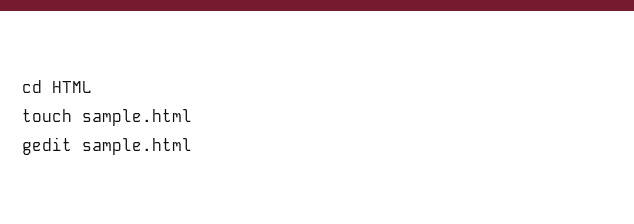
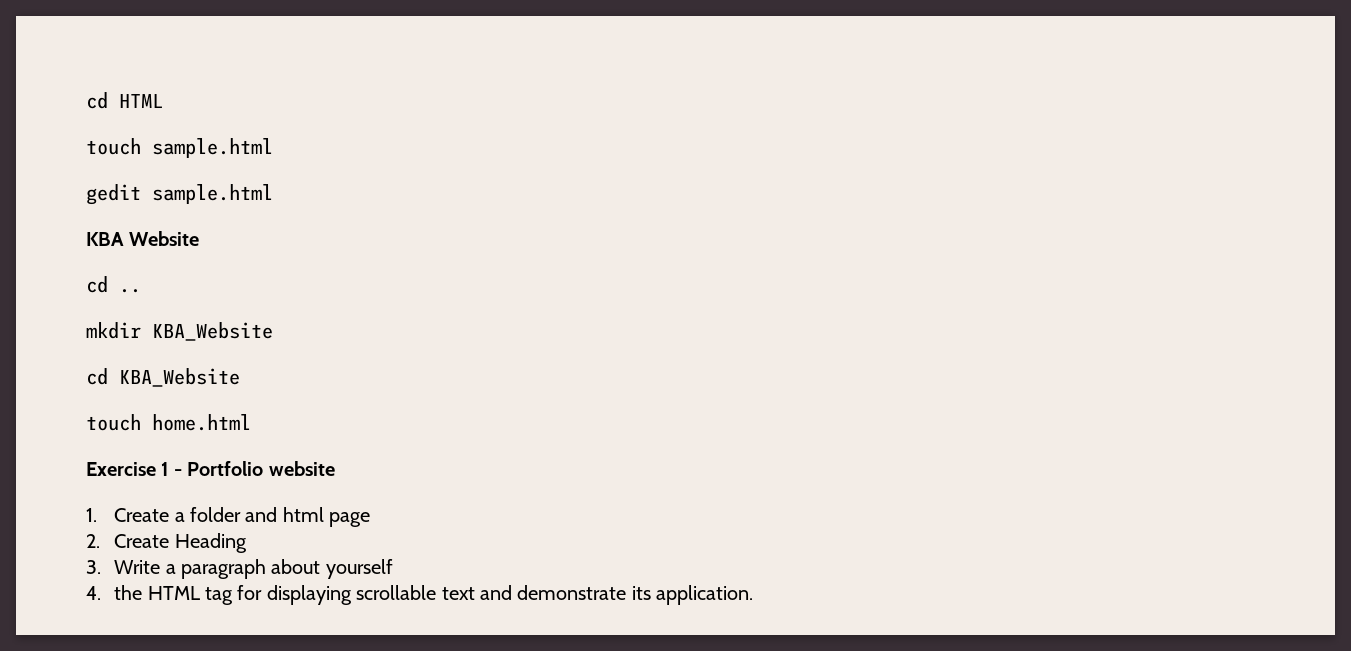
+ KBA Website
+ cd ..
+ mkdir KBA_Website
+ cd KBA_Website
+ touch home.html
+ Exercise 1 - Portfolio website
+ 1. Create a folder and html page
+ 2. Create Heading
+ 3. Write a paragraph about yourself
+ 4. the HTML tag for displaying scrollable text and demonstrate its application.

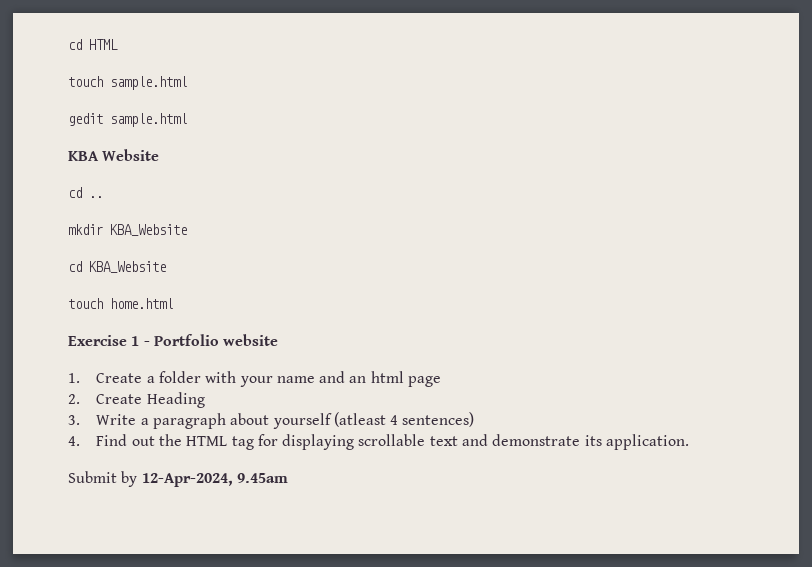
- 1. Create a folder and html page
+ 1. Create a folder with your name and an html page
- 3. Write a paragraph about yourself
+ 3. Write a paragraph about yourself (atleast 4 sentences)
- 4. the HTML tag for displaying scrollable text and demonstrate its application.
+ 4. Find out the HTML tag for displaying scrollable text and demonstrate its application.
+ Submit by 12-Apr-2024, 9.45am

